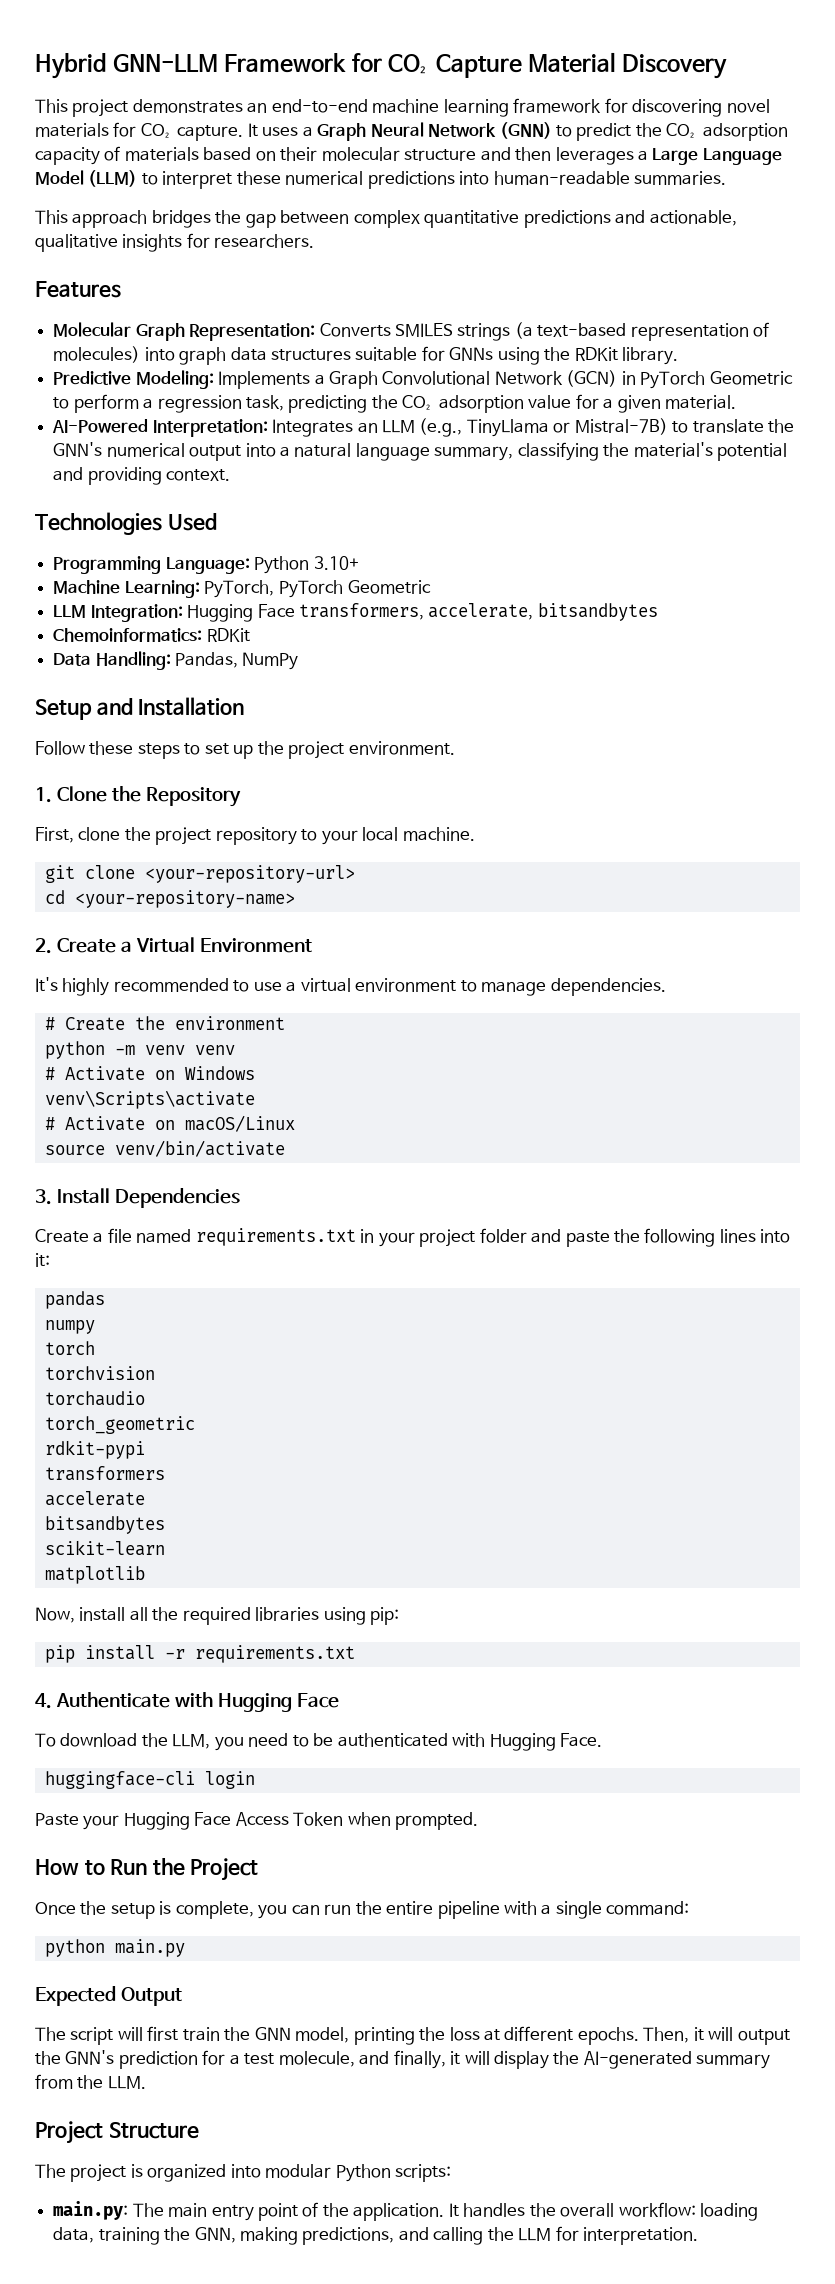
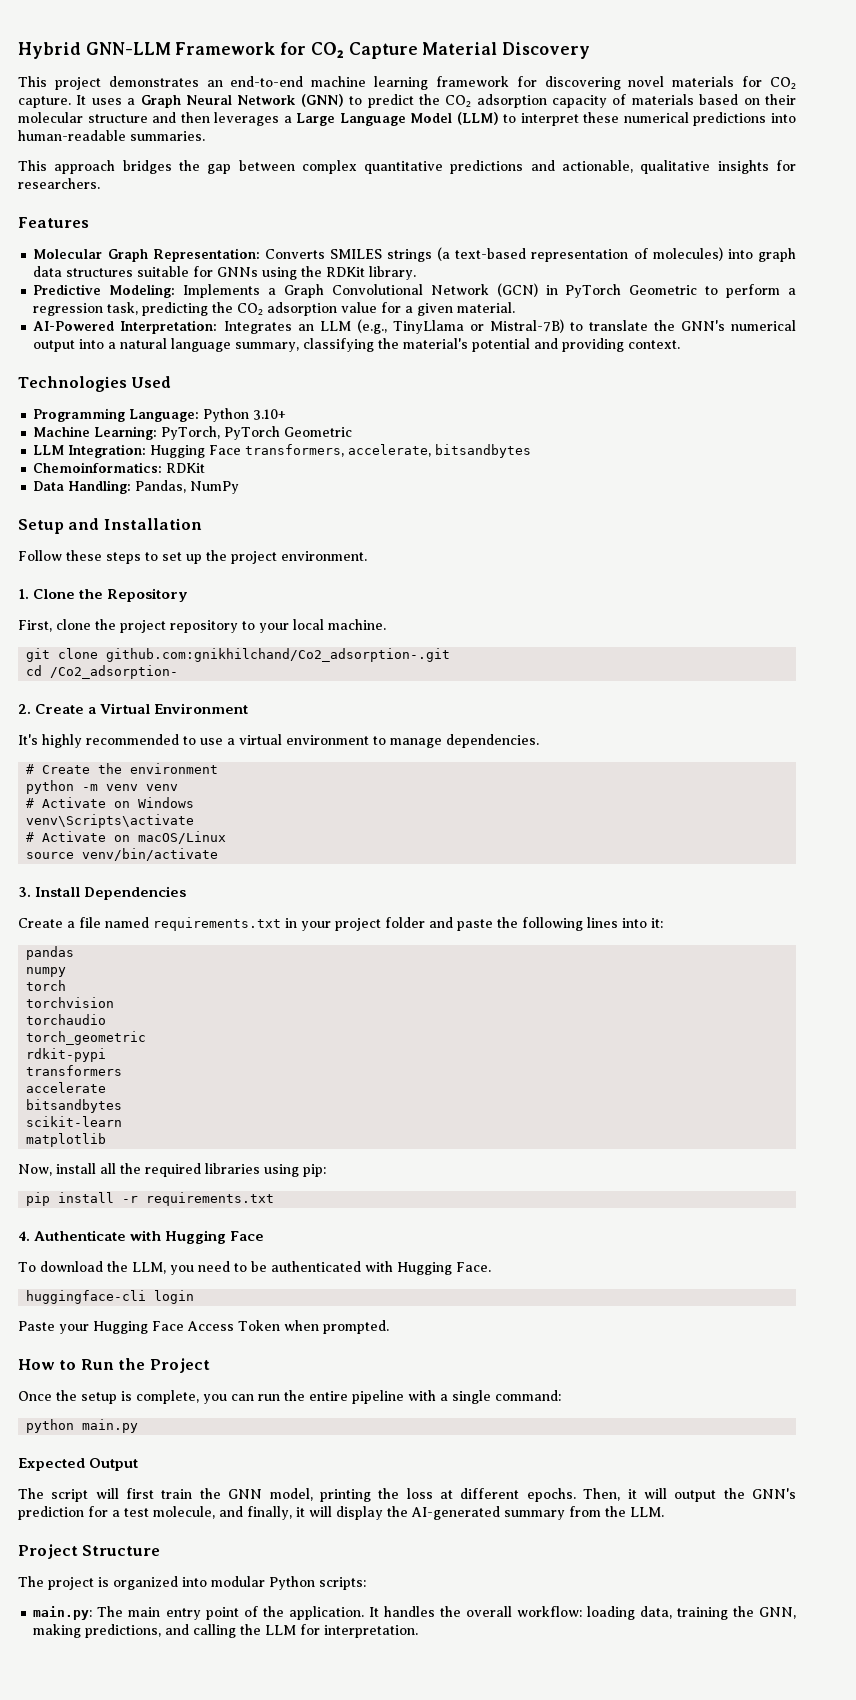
- git clone <your-repository-url>
+ git clone github.com:gnikhilchand/Co2_adsorption-.git
- cd <your-repository-name>
+ cd /Co2_adsorption-

